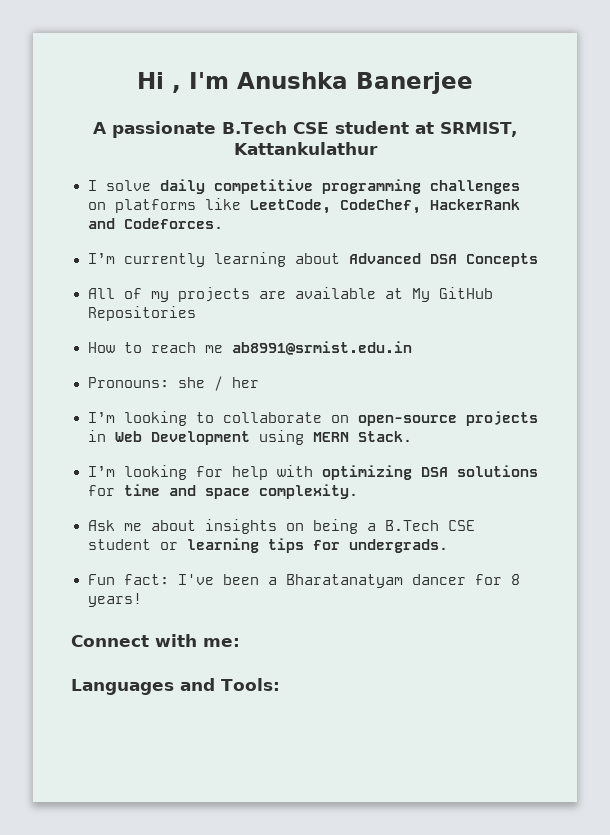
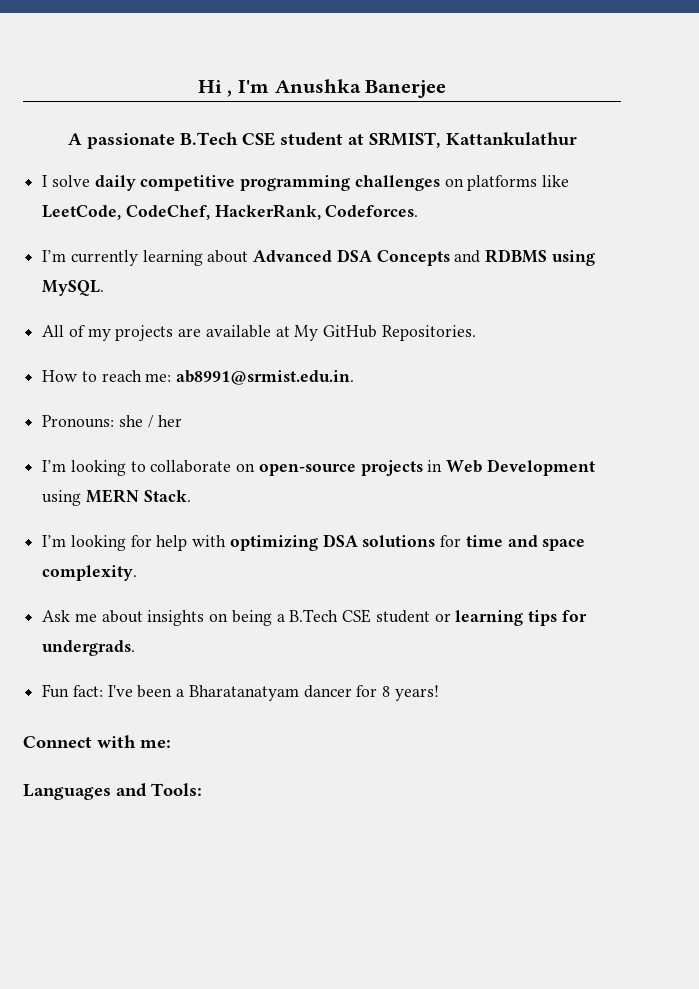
- I solve daily competitive programming challenges on platforms like LeetCode, CodeChef, HackerRank and Codeforces.
+ I solve daily competitive programming challenges on platforms like LeetCode, CodeChef, HackerRank, Codeforces.
- I’m currently learning about Advanced DSA Concepts
+ I’m currently learning about Advanced DSA Concepts and RDBMS using MySQL.
- All of my projects are available at My GitHub Repositories
+ All of my projects are available at My GitHub Repositories.
- How to reach me ab8991@srmist.edu.in
+ How to reach me: ab8991@srmist.edu.in.

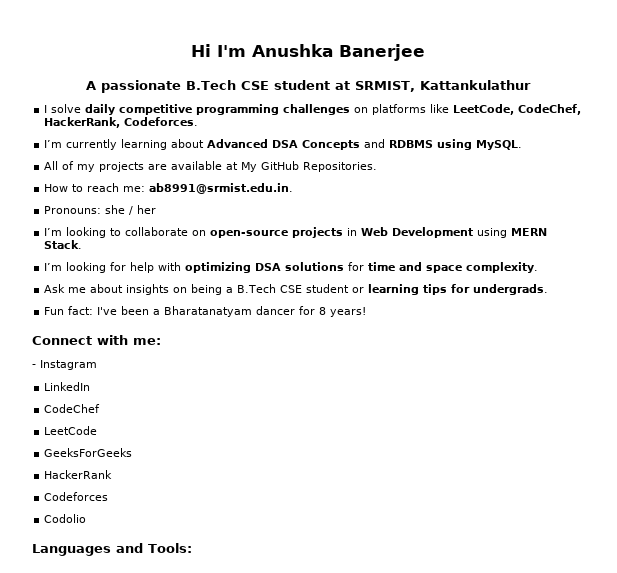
- Hi , I'm Anushka Banerjee
+ Hi I'm Anushka Banerjee
+ - Instagram
+ LinkedIn
+ CodeChef
+ LeetCode
+ GeeksForGeeks
+ HackerRank
+ Codeforces
+ Codolio

